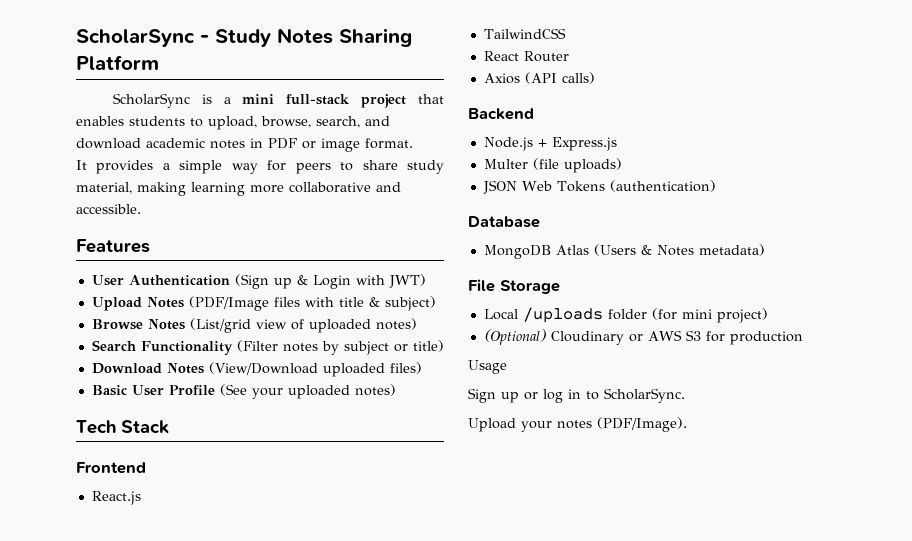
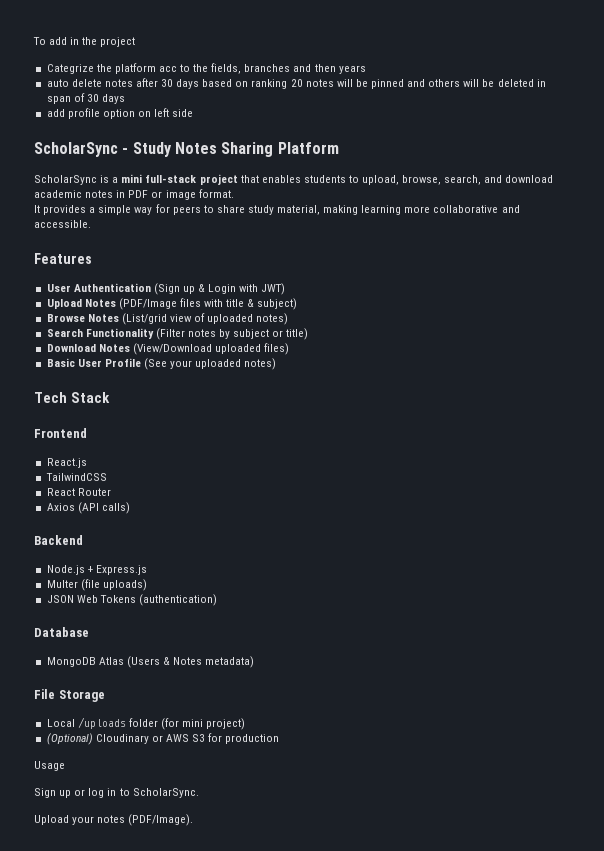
+ To add in the project
+ Categrize the platform acc to the fields, branches and then years
+ auto delete notes after 30 days based on ranking 20 notes will be pinned and others will be deleted in span of 30 days
+ add profile option on left side

